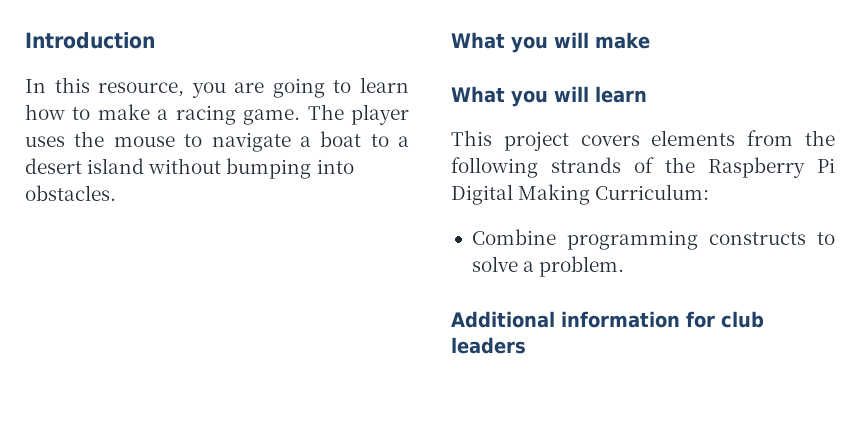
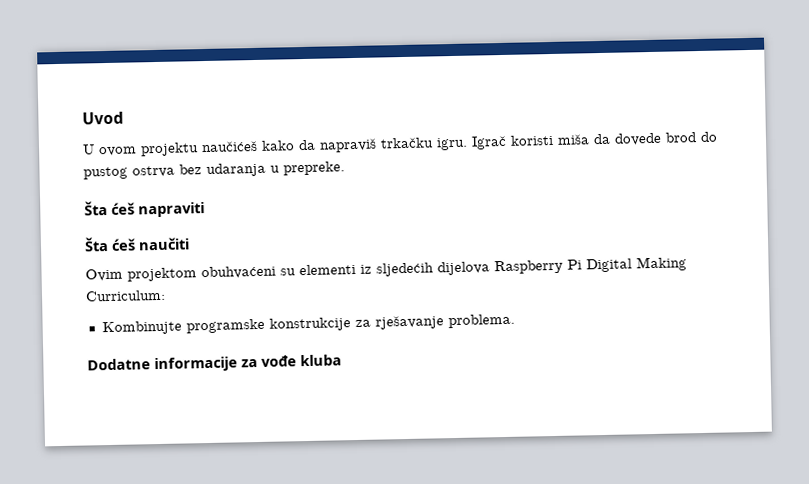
- Introduction
- In this resource, you are going to learn how to make a racing game. The player uses the mouse to navigate a boat to a desert island without bumping into obstacles.
- What you will make
- What you will learn
- This project covers elements from the following strands of the Raspberry Pi Digital Making Curriculum:
+ Uvod
+ U ovom projektu naučićeš kako da napraviš trkačku igru. Igrač koristi miša da dovede brod do pustog ostrva bez udaranja u prepreke.
+ Šta ćeš napraviti
+ Šta ćeš naučiti
+ Ovim projektom obuhvaćeni su elementi iz sljedećih dijelova Raspberry Pi Digital Making Curriculum:
- Combine programming constructs to solve a problem.
- Additional information for club leaders
+ Kombinujte programske konstrukcije za rješavanje problema.
+ Dodatne informacije za vođe kluba

